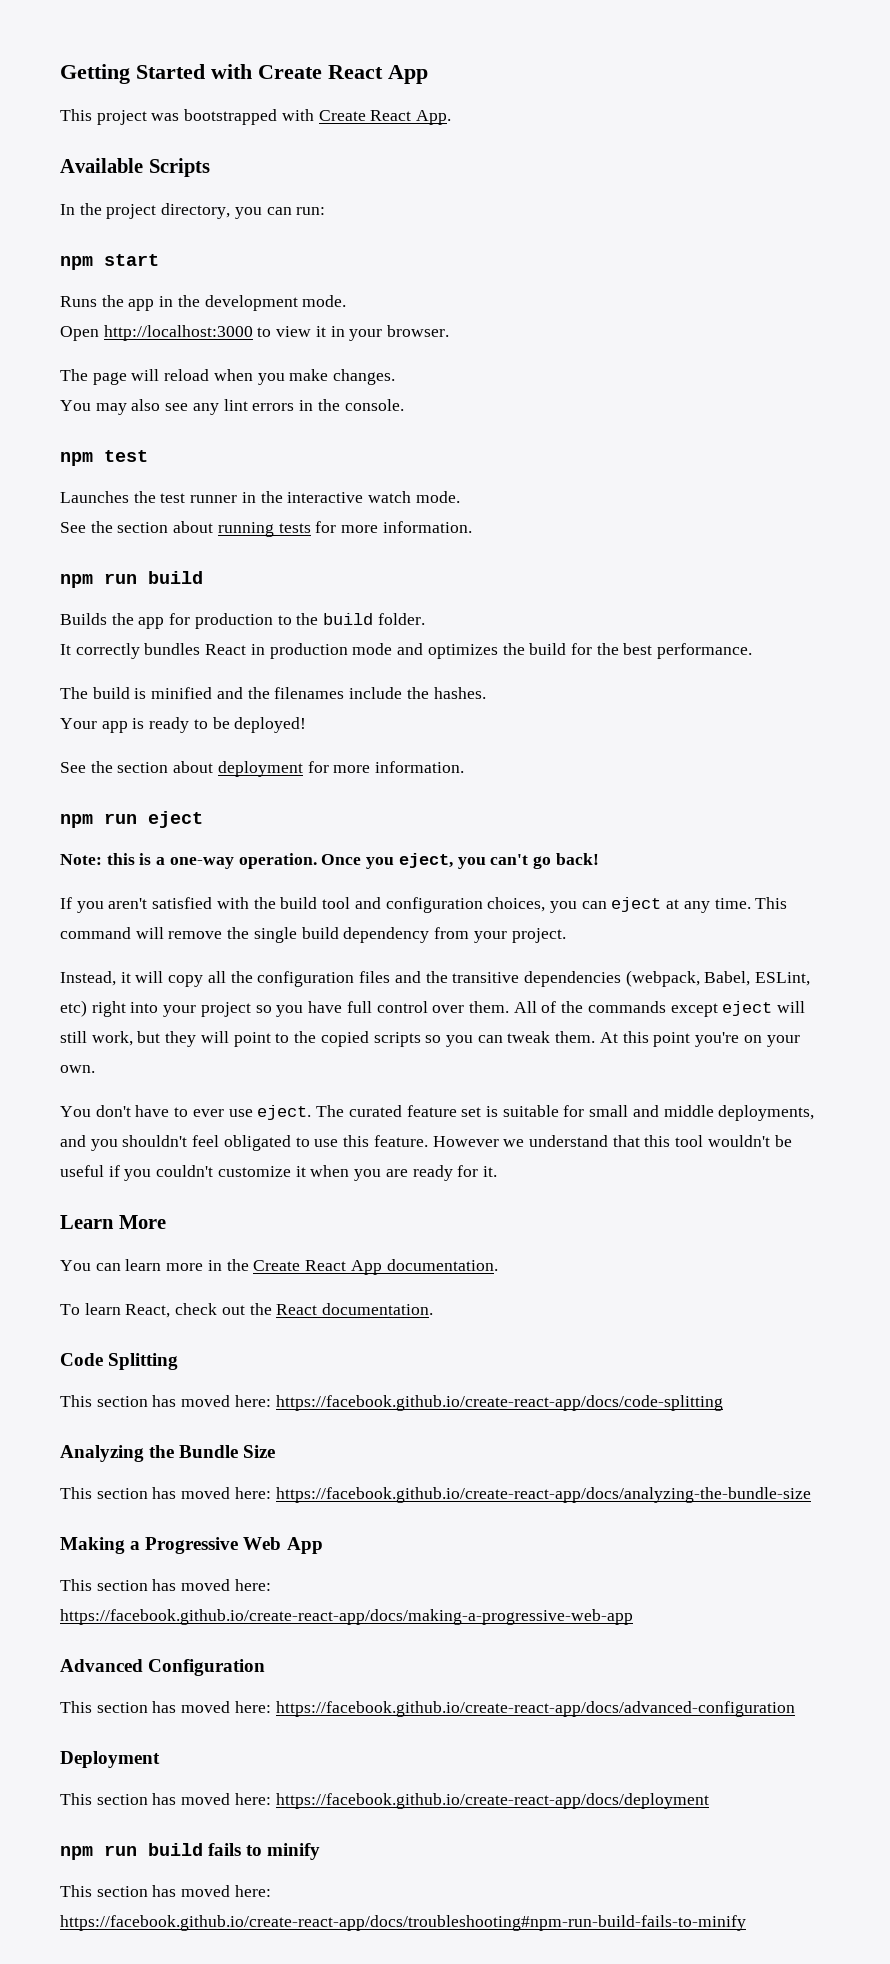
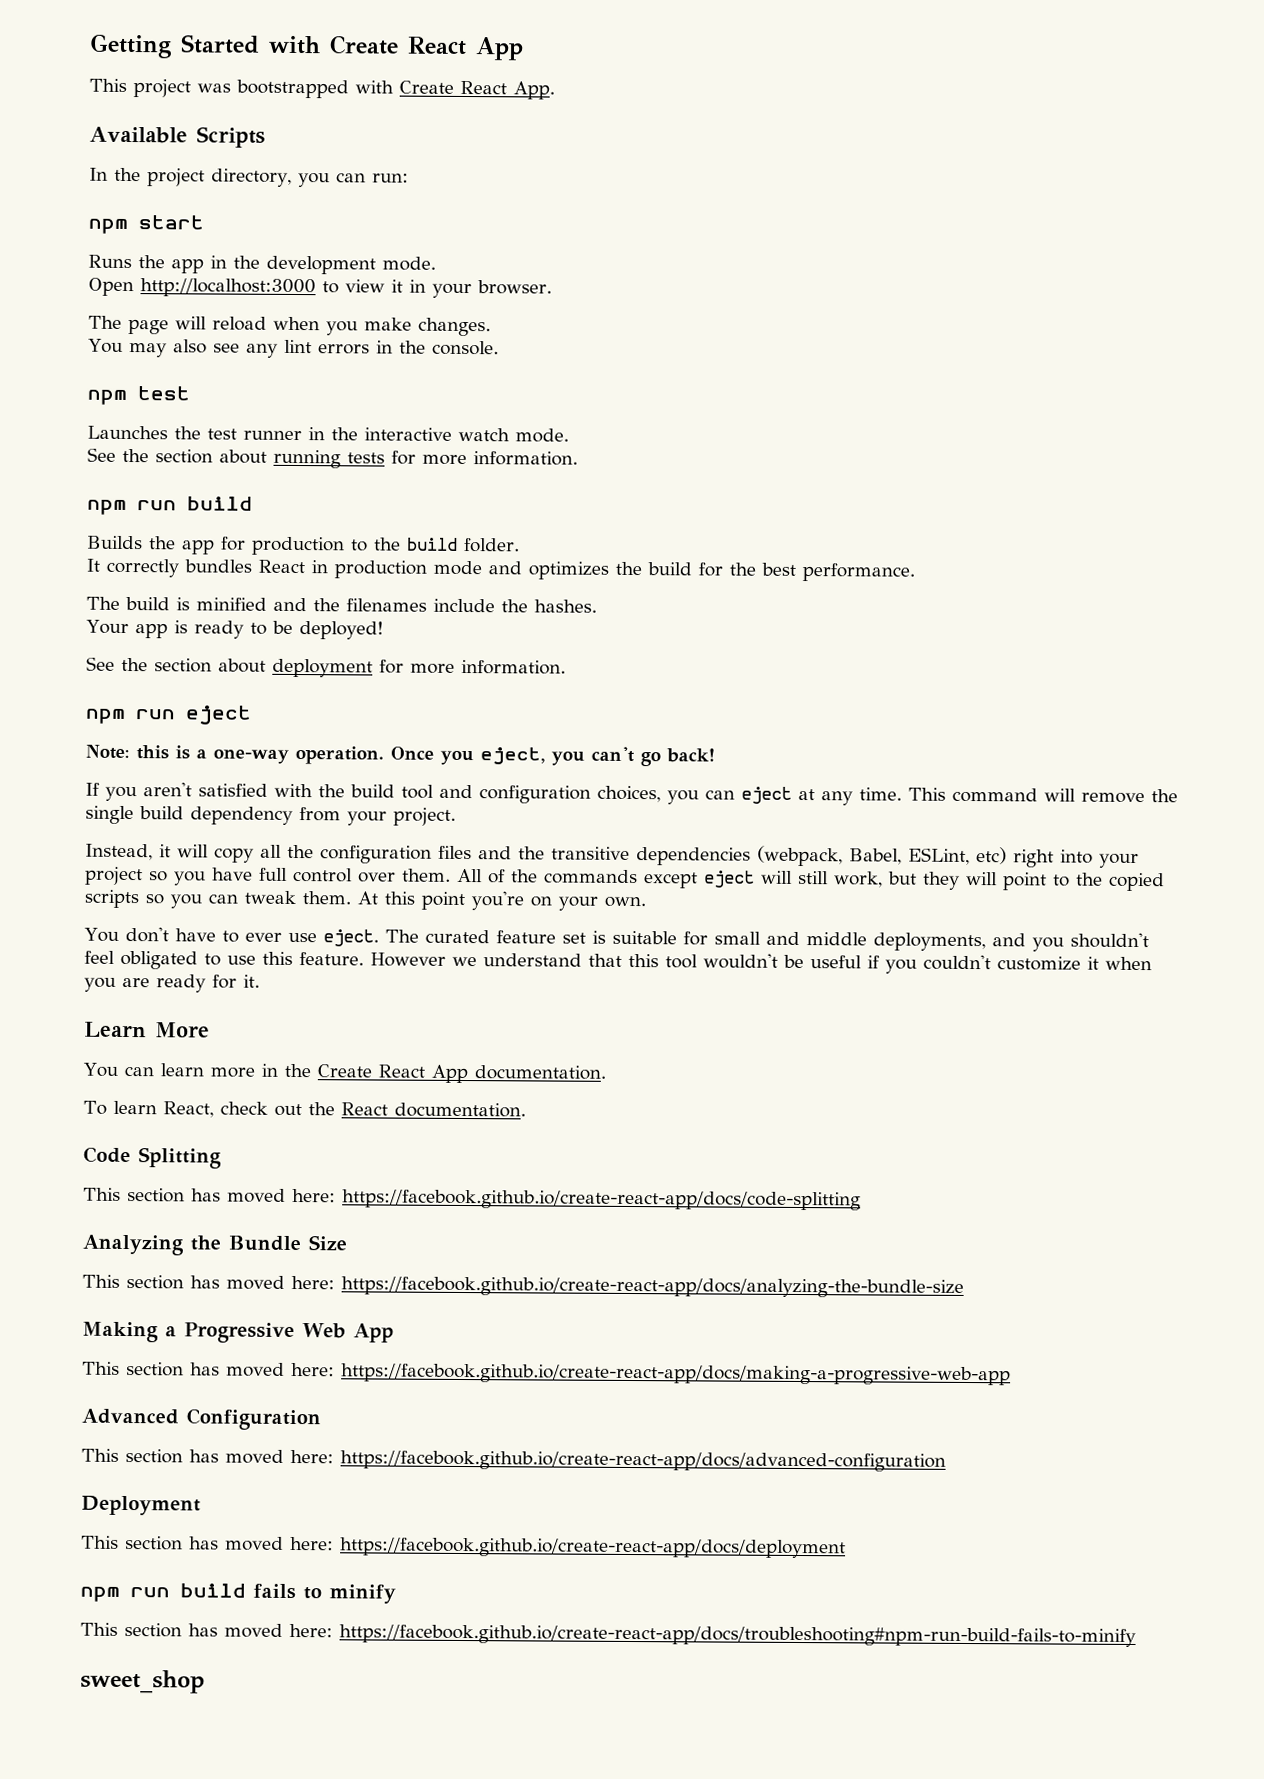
+ sweet_shop

